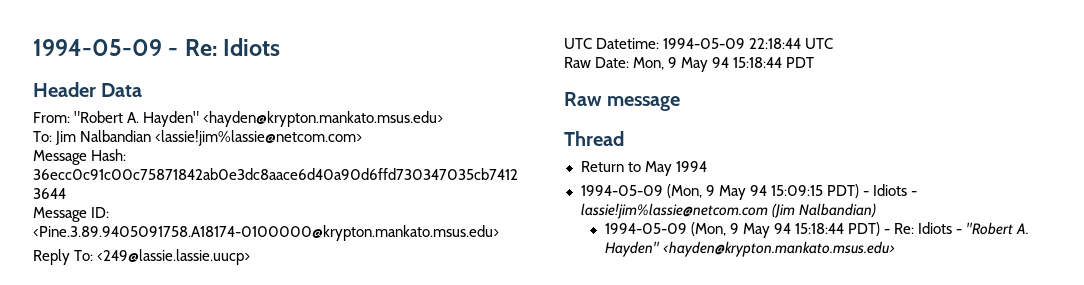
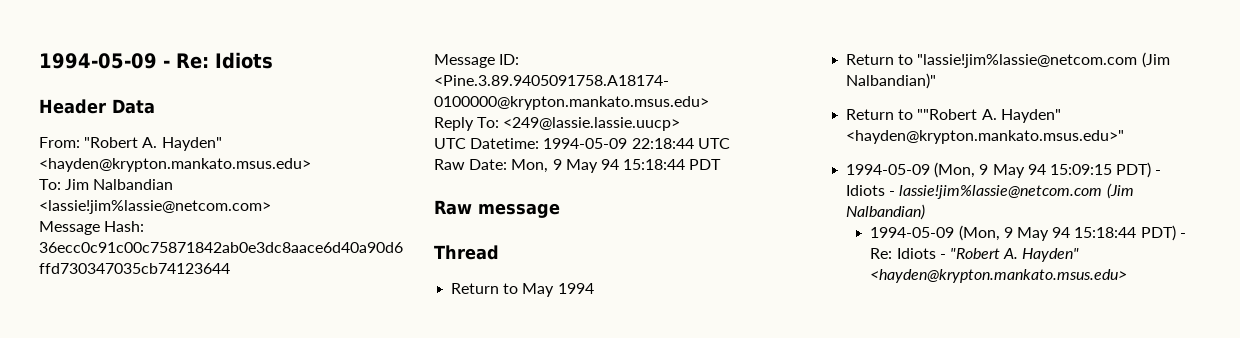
+ Return to "lassie!jim%lassie@netcom.com (Jim Nalbandian)"
+ Return to ""Robert A. Hayden" <hayden@krypton.mankato.msus.edu>"

